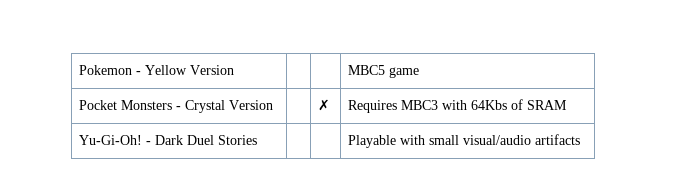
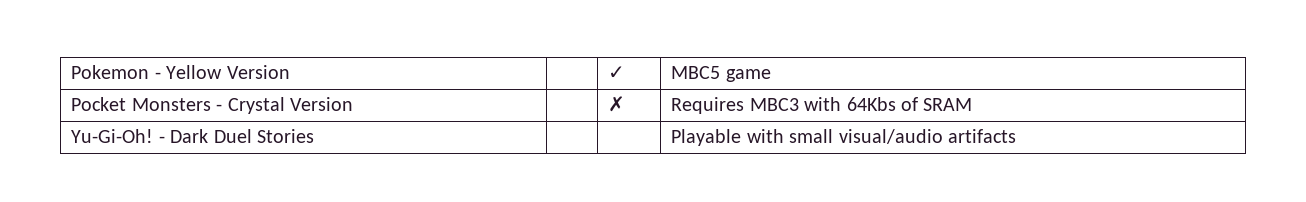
- Pokemon - Yellow Version | | | MBC5 game
+ Pokemon - Yellow Version | | ✓ | MBC5 game

